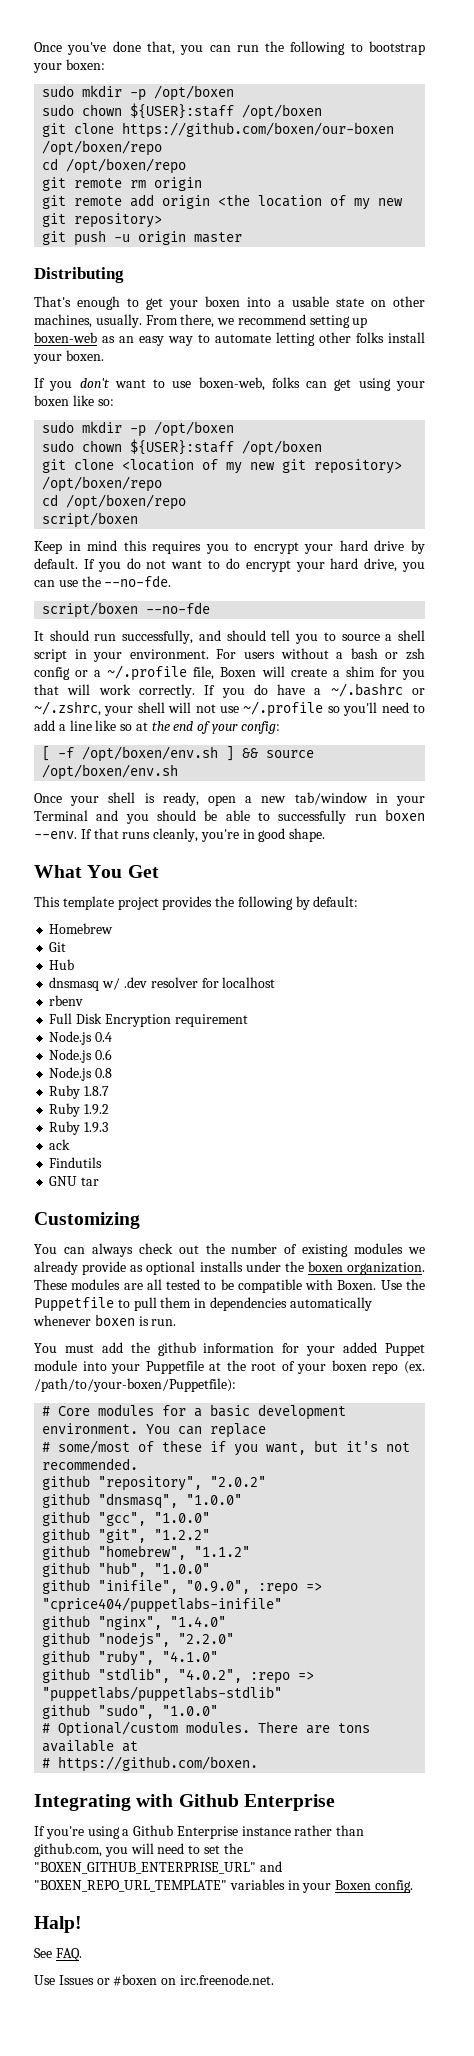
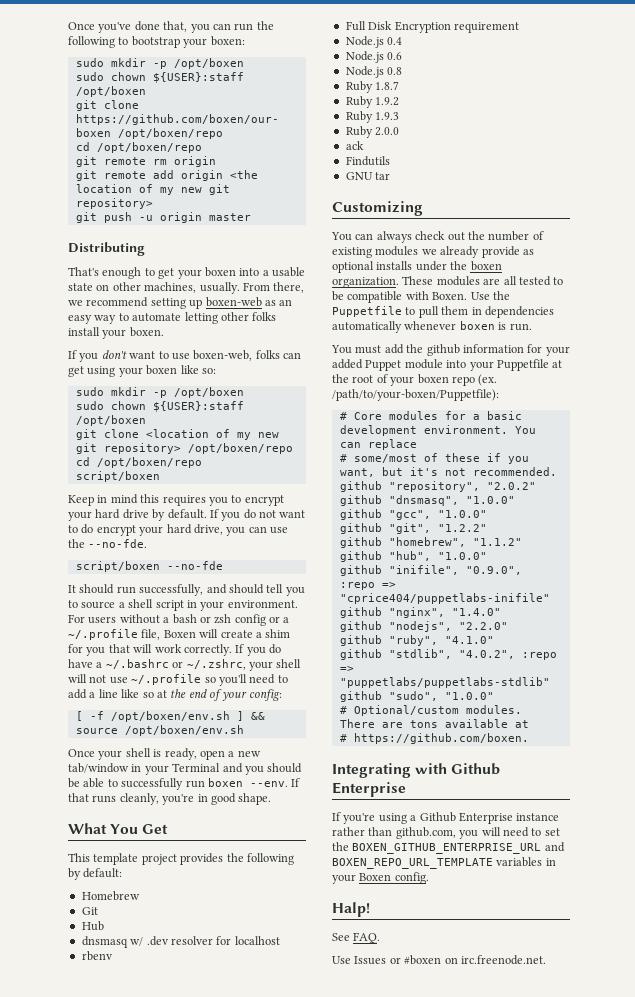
+ Ruby 2.0.0
- If you're using a Github Enterprise instance rather than github.com, you will need to set the "BOXEN_GITHUB_ENTERPRISE_URL" and "BOXEN_REPO_URL_TEMPLATE" variables in your Boxen config.
+ If you're using a Github Enterprise instance rather than github.com, you will need to set the BOXEN_GITHUB_ENTERPRISE_URL and BOXEN_REPO_URL_TEMPLATE variables in your Boxen config.

